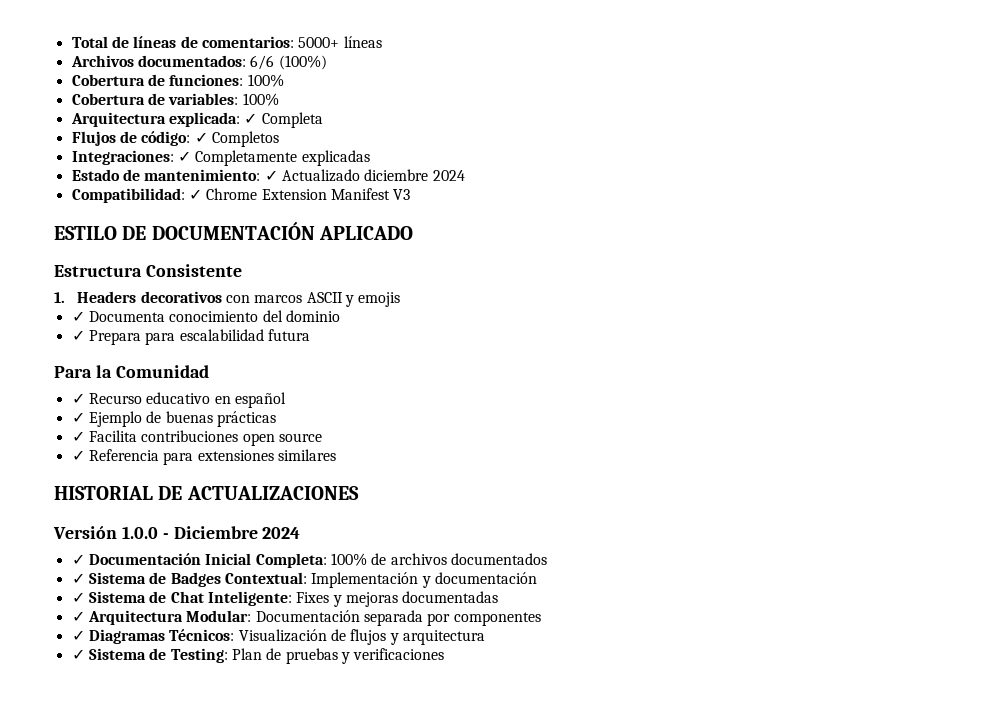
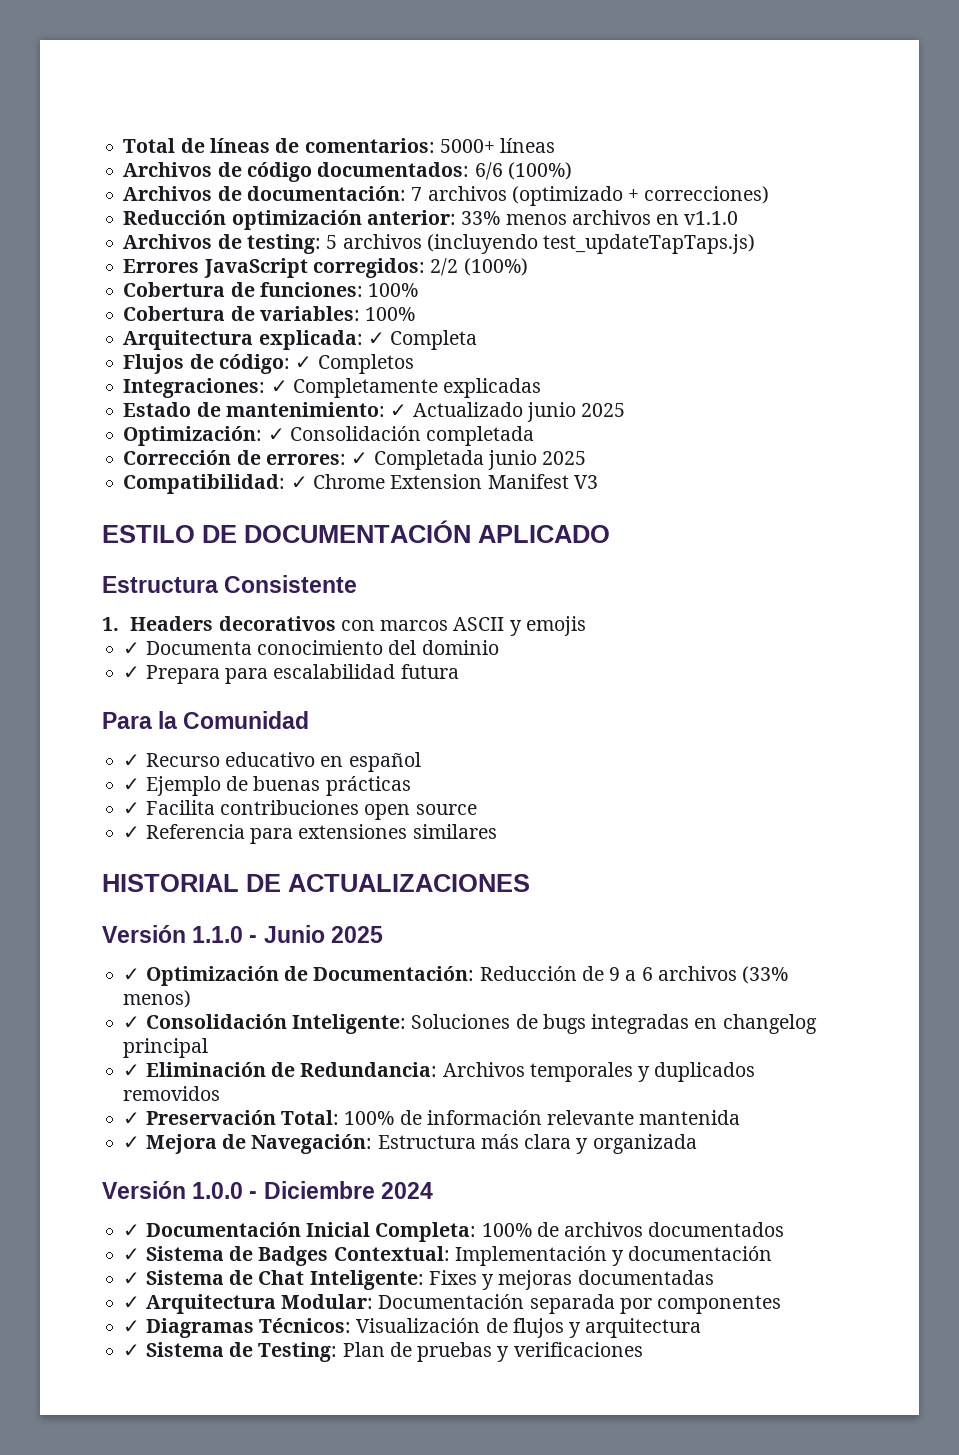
- Archivos documentados: 6/6 (100%)
+ Archivos de código documentados: 6/6 (100%)
+ Archivos de documentación: 7 archivos (optimizado + correcciones)
+ Reducción optimización anterior: 33% menos archivos en v1.1.0
+ Archivos de testing: 5 archivos (incluyendo test_updateTapTaps.js)
+ Errores JavaScript corregidos: 2/2 (100%)
- Estado de mantenimiento: ✓ Actualizado diciembre 2024
+ Estado de mantenimiento: ✓ Actualizado junio 2025
+ Optimización: ✓ Consolidación completada
+ Corrección de errores: ✓ Completada junio 2025
+ Versión 1.1.0 - Junio 2025
+ ✓ Optimización de Documentación: Reducción de 9 a 6 archivos (33% menos)
+ ✓ Consolidación Inteligente: Soluciones de bugs integradas en changelog principal
+ ✓ Eliminación de Redundancia: Archivos temporales y duplicados removidos
+ ✓ Preservación Total: 100% de información relevante mantenida
+ ✓ Mejora de Navegación: Estructura más clara y organizada

